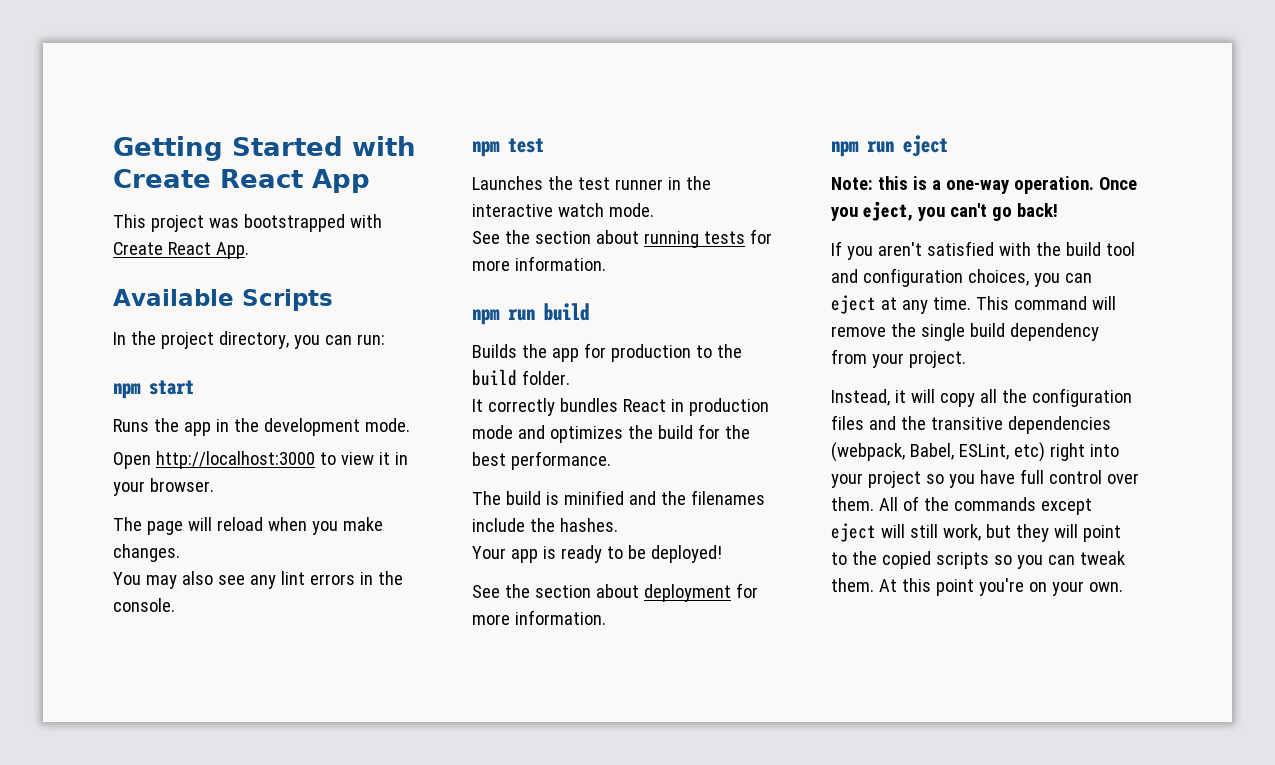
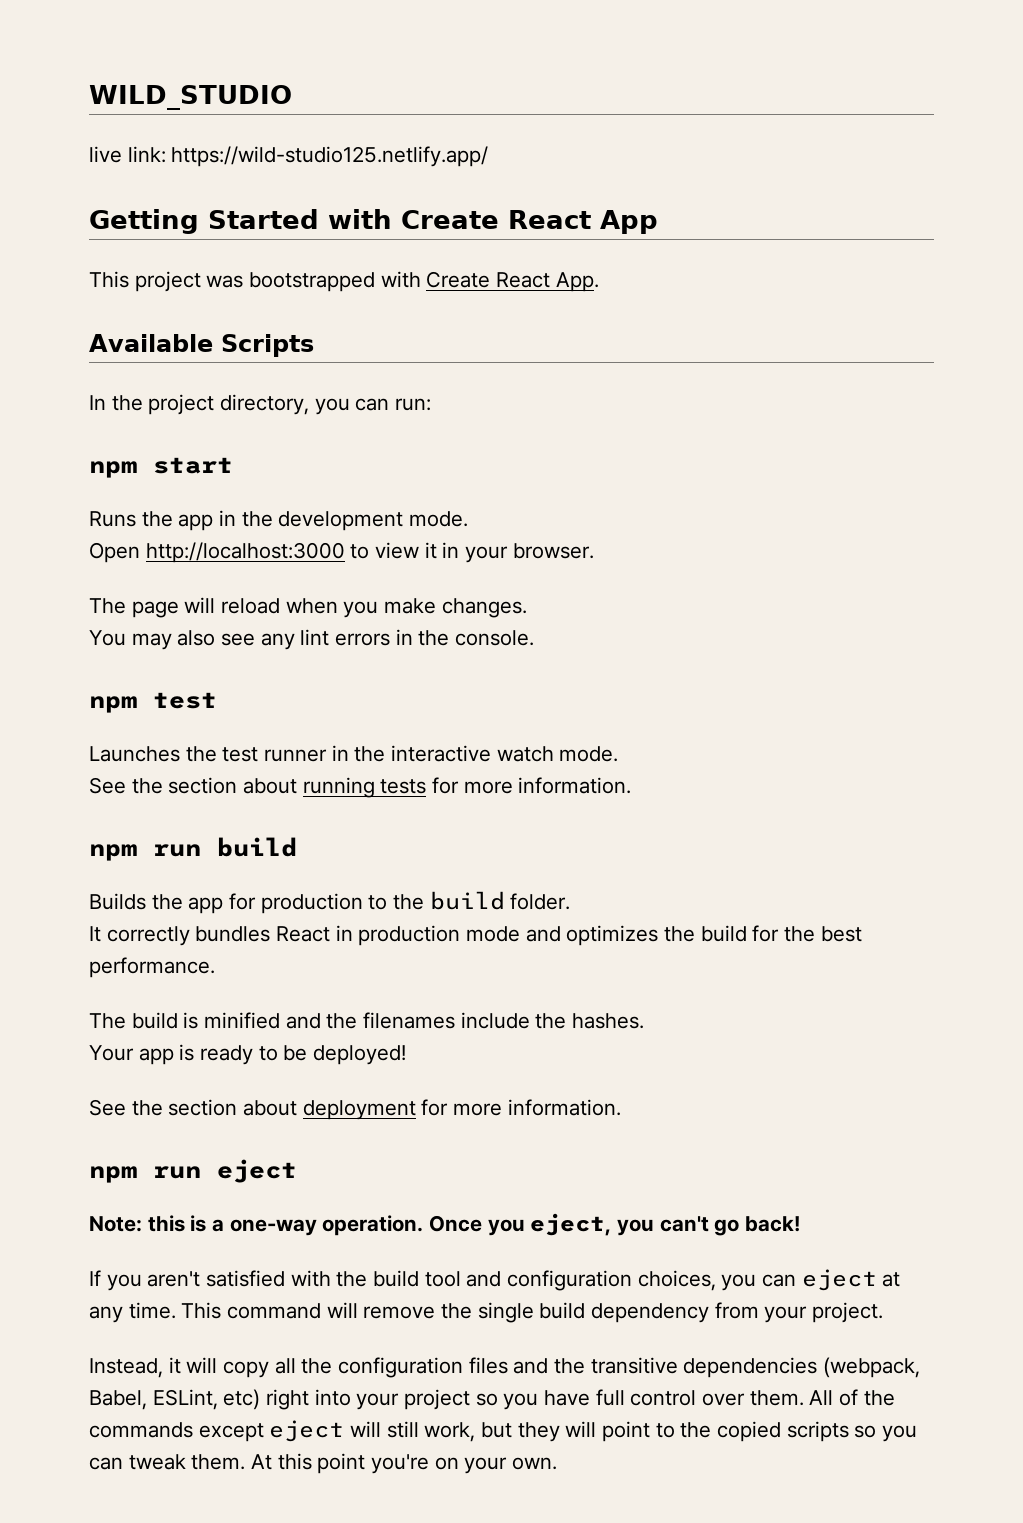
+ WILD_STUDIO
+ live link: https://wild-studio125.netlify.app/

